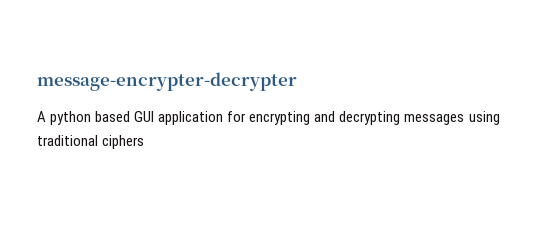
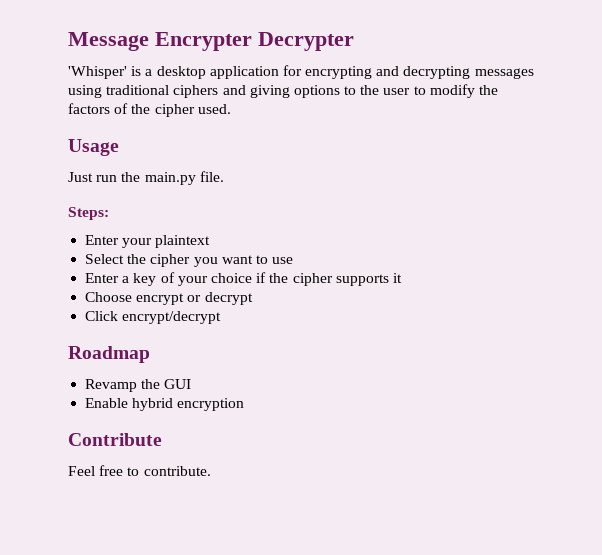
- message-encrypter-decrypter
- A python based GUI application for encrypting and decrypting messages using traditional ciphers
+ Message Encrypter Decrypter
+ 'Whisper' is a desktop application for encrypting and decrypting messages using traditional ciphers and giving options to the user to modify the factors of the cipher used.
+ Usage
+ Just run the main.py file.
+ Steps:
+ Enter your plaintext
+ Select the cipher you want to use
+ Enter a key of your choice if the cipher supports it
+ Choose encrypt or decrypt
+ Click encrypt/decrypt
+ Roadmap
+ Revamp the GUI
+ Enable hybrid encryption
+ Contribute
+ Feel free to contribute.

